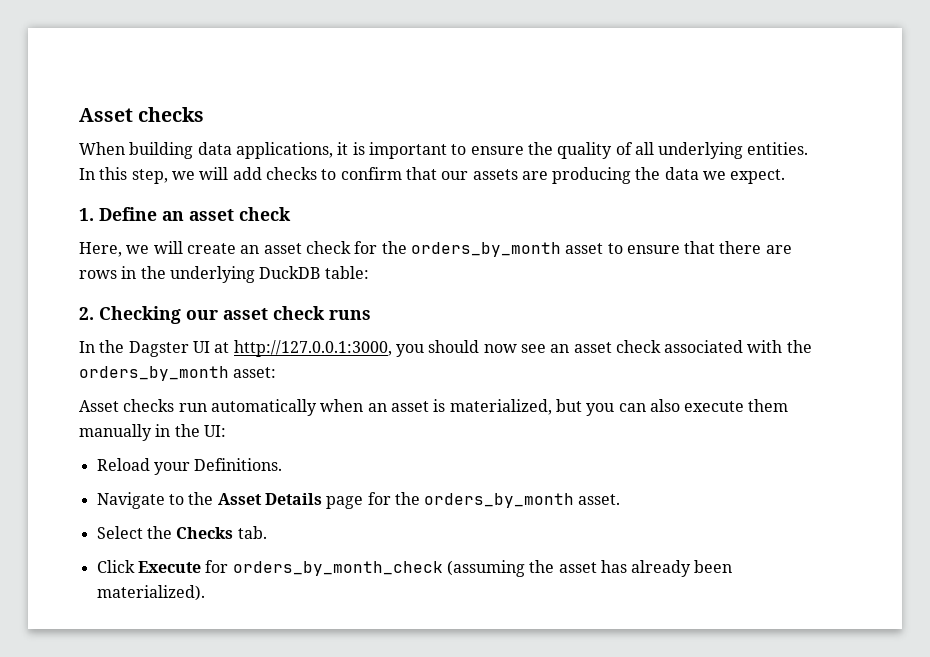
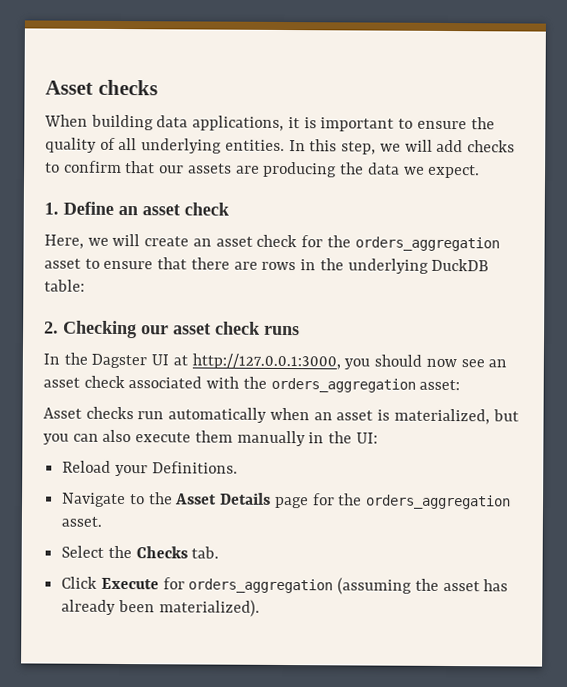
- Here, we will create an asset check for the orders_by_month asset to ensure that there are rows in the underlying DuckDB table:
+ Here, we will create an asset check for the orders_aggregation asset to ensure that there are rows in the underlying DuckDB table:
- In the Dagster UI at http://127.0.0.1:3000, you should now see an asset check associated with the orders_by_month asset:
+ In the Dagster UI at http://127.0.0.1:3000, you should now see an asset check associated with the orders_aggregation asset:
- Navigate to the Asset Details page for the orders_by_month asset.
+ Navigate to the Asset Details page for the orders_aggregation asset.
- Click Execute for orders_by_month_check (assuming the asset has already been materialized).
+ Click Execute for orders_aggregation (assuming the asset has already been materialized).

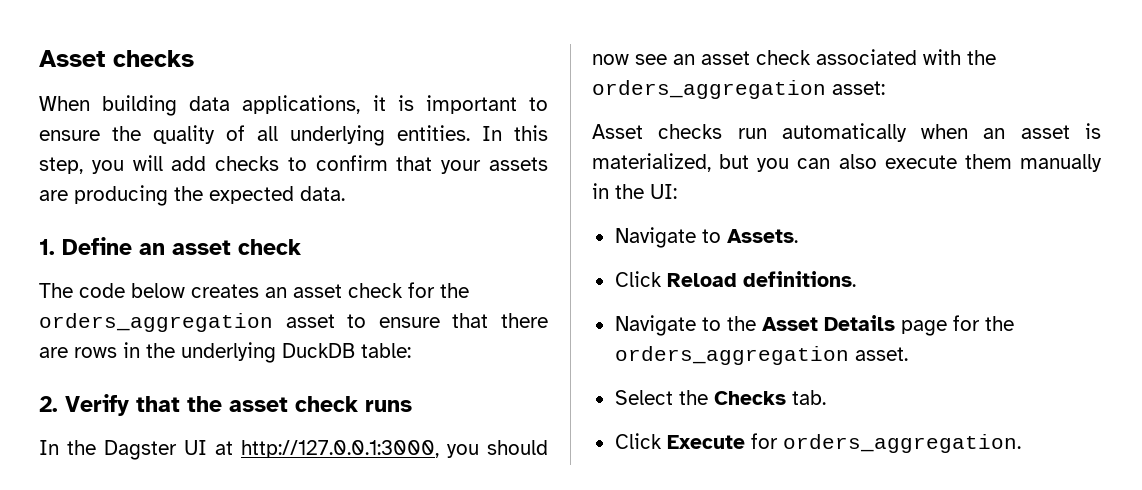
- In this step, we will add checks to confirm that our assets are producing the data we expect.
+ In this step, you will add checks to confirm that your assets are producing the expected data.
- Here, we will create an asset check for the orders_aggregation asset to ensure that there are rows in the underlying DuckDB table:
+ The code below creates an asset check for the orders_aggregation asset to ensure that there are rows in the underlying DuckDB table:
- 2. Checking our asset check runs
+ 2. Verify that the asset check runs
- Reload your Definitions.
+ Navigate to Assets.
+ Click Reload definitions.
- Click Execute for orders_aggregation (assuming the asset has already been materialized).
+ Click Execute for orders_aggregation.

